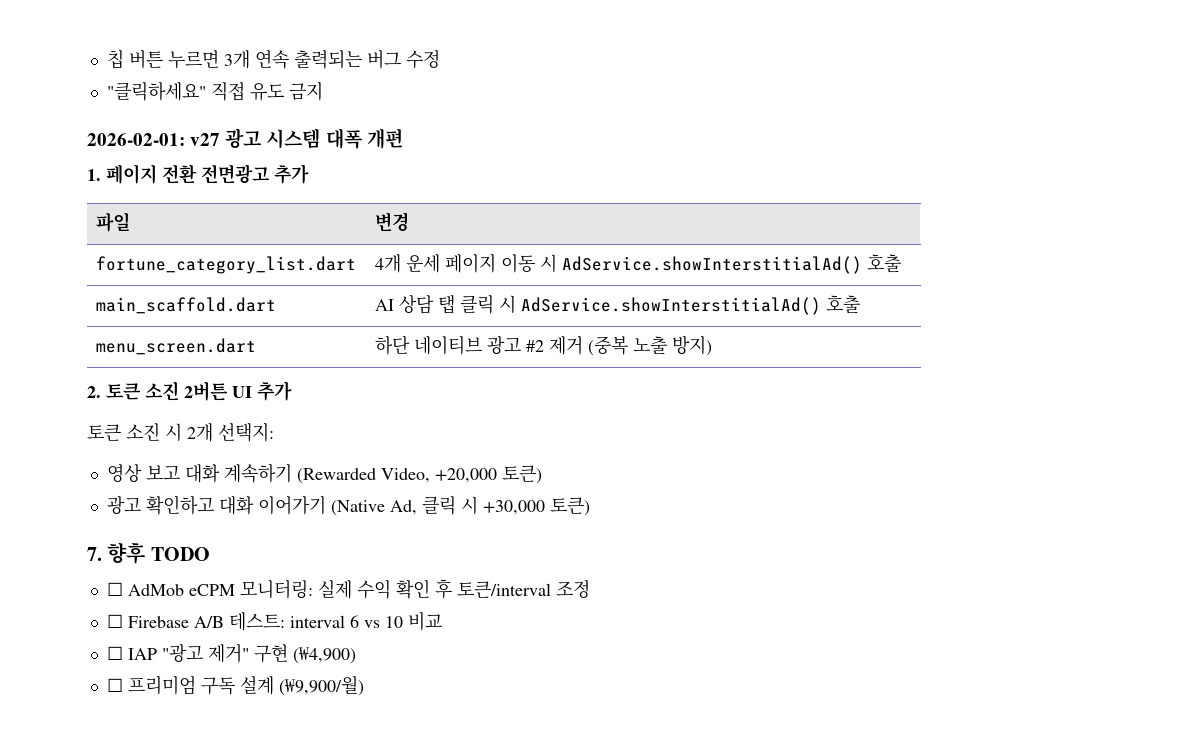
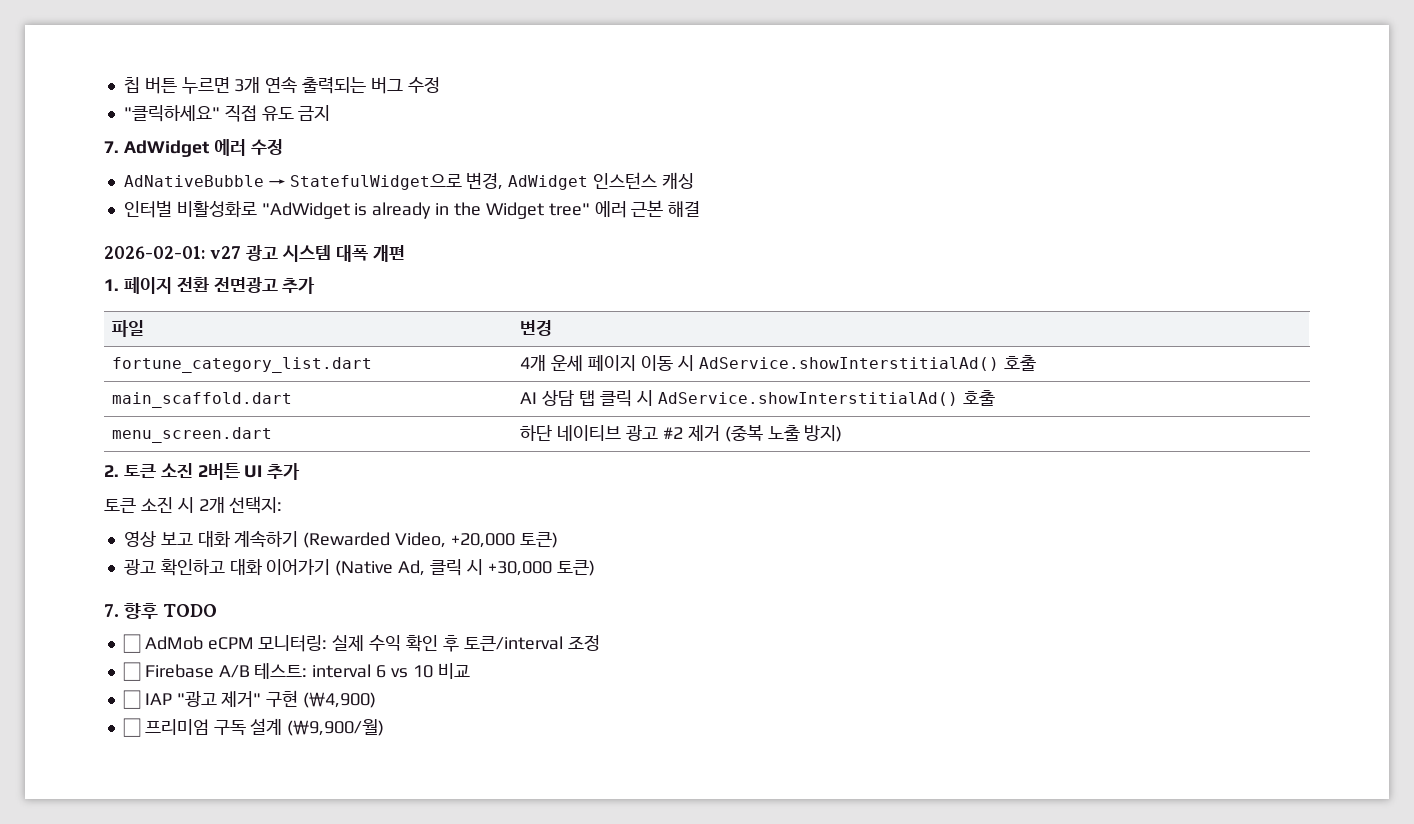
+ 7. AdWidget 에러 수정
+ AdNativeBubble → StatefulWidget으로 변경, AdWidget 인스턴스 캐싱
+ 인터벌 비활성화로 "AdWidget is already in the Widget tree" 에러 근본 해결

